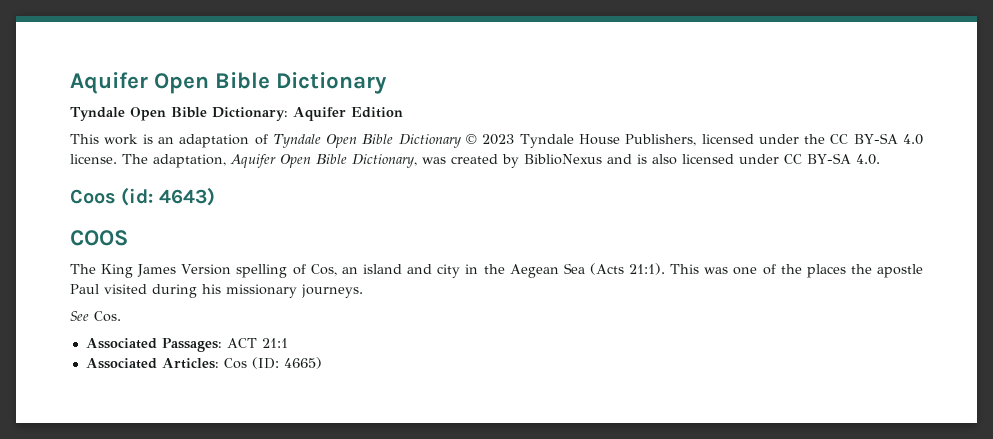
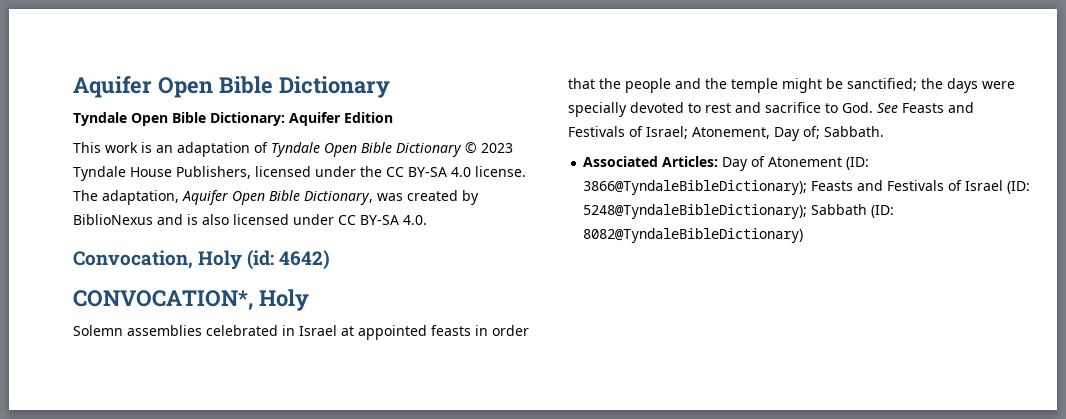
- Coos (id: 4643)
- COOS
- The King James Version spelling of Cos, an island and city in the Aegean Sea (Acts 21:1). This was one of the places the apostle Paul visited during his missionary journeys.
- See Cos.
- Associated Passages: ACT 21:1
- Associated Articles: Cos (ID: 4665)
+ Convocation, Holy (id: 4642)
+ CONVOCATION*, Holy
+ Solemn assemblies celebrated in Israel at appointed feasts in order that the people and the temple might be sanctified; the days were specially devoted to rest and sacrifice to God. See Feasts and Festivals of Israel; Atonement, Day of; Sabbath.
+ Associated Articles: Day of Atonement (ID: 3866@TyndaleBibleDictionary); Feasts and Festivals of Israel (ID: 5248@TyndaleBibleDictionary); Sabbath (ID: 8082@TyndaleBibleDictionary)

